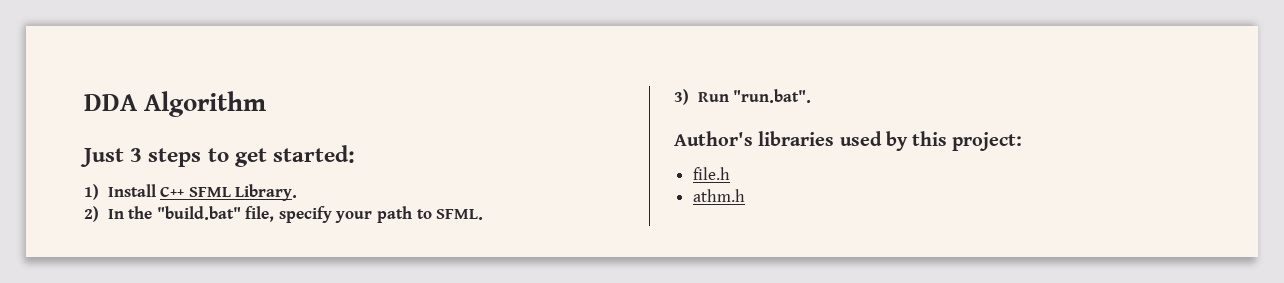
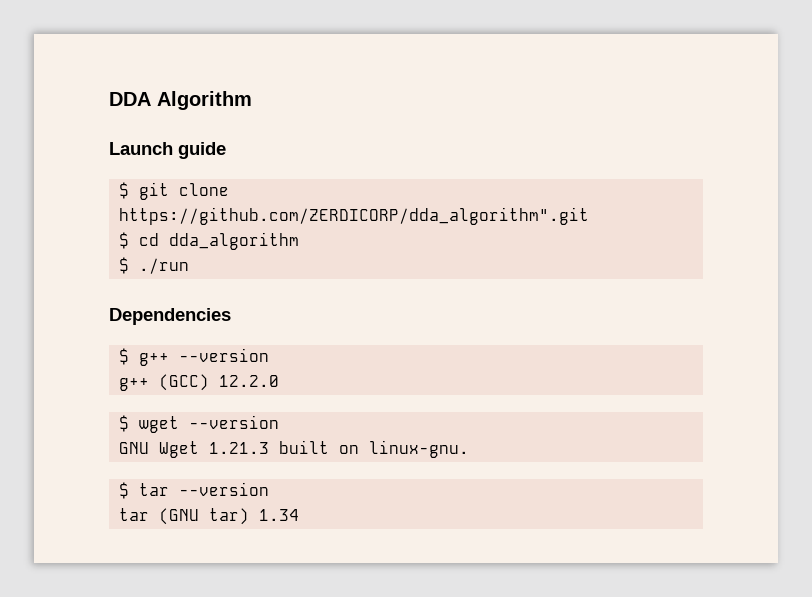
- Just 3 steps to get started:
- 1) Install C++ SFML Library.
- 2) In the "build.bat" file, specify your path to SFML.
- 3) Run "run.bat".
- Author's libraries used by this project:
- file.h
- athm.h
+ Launch guide
+ $ git clone https://github.com/ZERDICORP/dda_algorithm".git
+ $ cd dda_algorithm
+ $ ./run
+ Dependencies
+ $ g++ --version
+ g++ (GCC) 12.2.0
+ $ wget --version
+ GNU Wget 1.21.3 built on linux-gnu.
+ $ tar --version
+ tar (GNU tar) 1.34

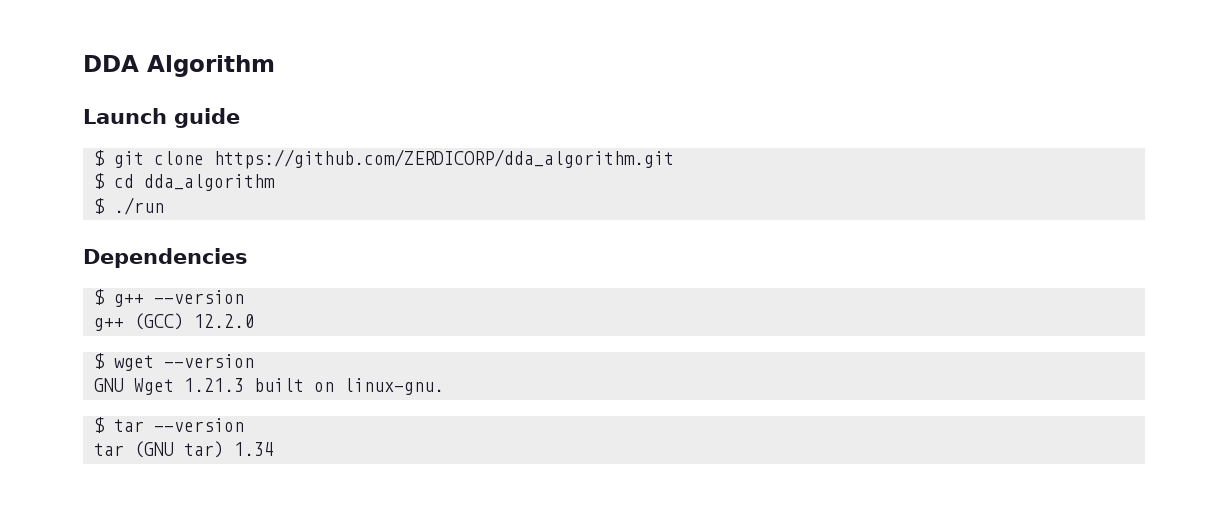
- $ git clone https://github.com/ZERDICORP/dda_algorithm".git
+ $ git clone https://github.com/ZERDICORP/dda_algorithm.git

